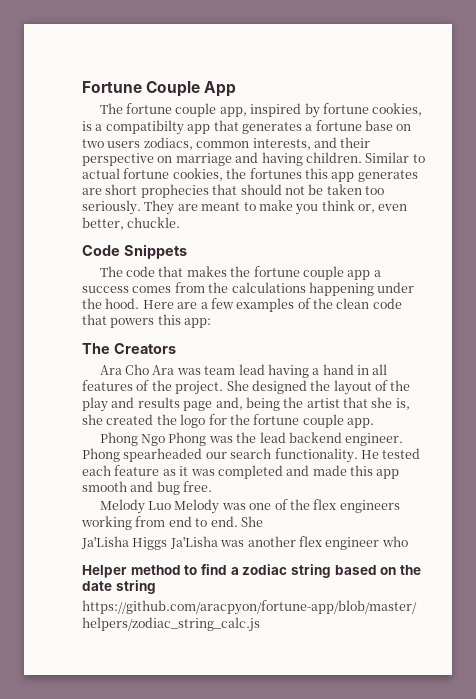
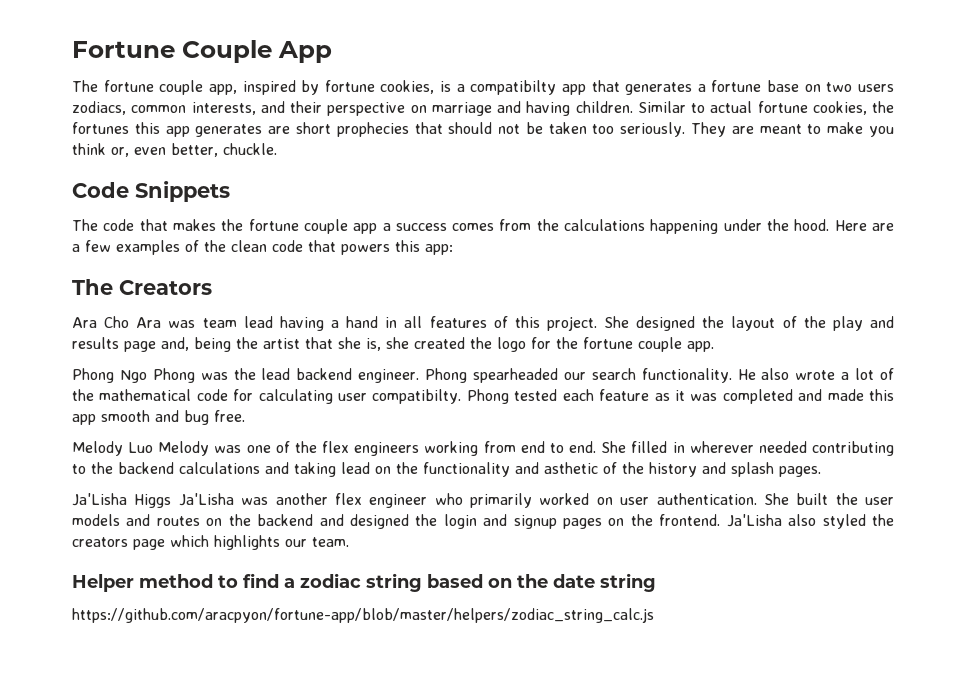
- Ara Cho Ara was team lead having a hand in all features of the project.
+ Ara Cho Ara was team lead having a hand in all features of this project.
- He tested each feature as it was completed and made this app smooth and bug free.
+ He also wrote a lot of the mathematical code for calculating user compatibilty. Phong tested each feature as it was completed and made this app smooth and bug free.
- Melody Luo Melody was one of the flex engineers working from end to end. She
+ Melody Luo Melody was one of the flex engineers working from end to end. She filled in wherever needed contributing to the backend calculations and taking lead on the functionality and asthetic of the history and splash pages.
- Ja'Lisha Higgs Ja'Lisha was another flex engineer who
+ Ja'Lisha Higgs Ja'Lisha was another flex engineer who primarily worked on user authentication. She built the user models and routes on the backend and designed the login and signup pages on the frontend. Ja'Lisha also styled the creators page which highlights our team.

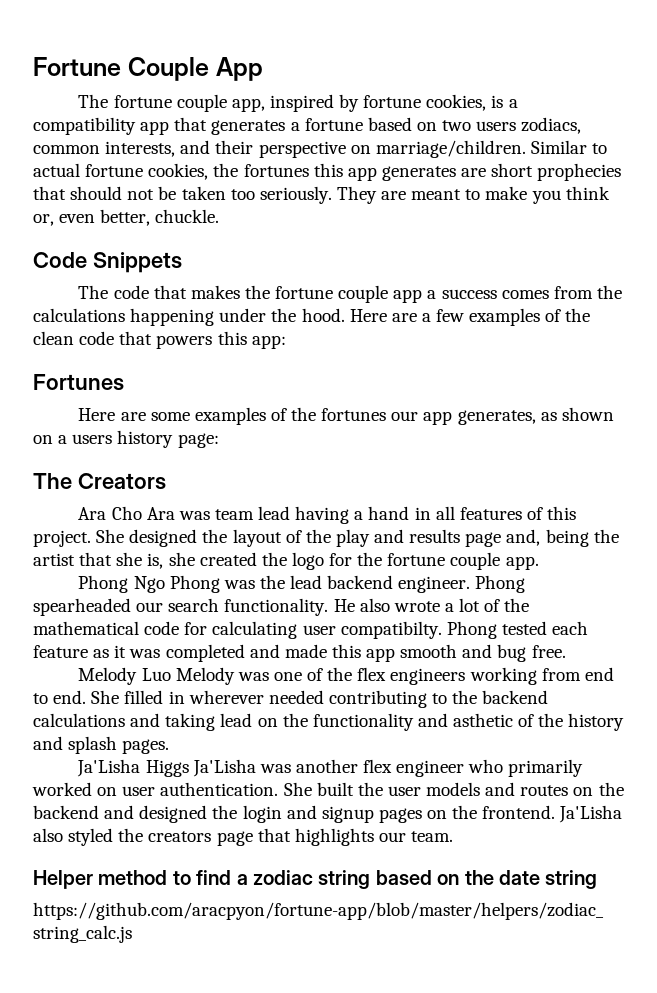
- The fortune couple app, inspired by fortune cookies, is a compatibilty app that generates a fortune base on two users zodiacs, common interests, and their perspective on marriage and having children.
+ The fortune couple app, inspired by fortune cookies, is a compatibility app that generates a fortune based on two users zodiacs, common interests, and their perspective on marriage/children.
+ Fortunes
+ Here are some examples of the fortunes our app generates, as shown on a users history page:
- Ja'Lisha also styled the creators page which highlights our team.
+ Ja'Lisha also styled the creators page that highlights our team.

